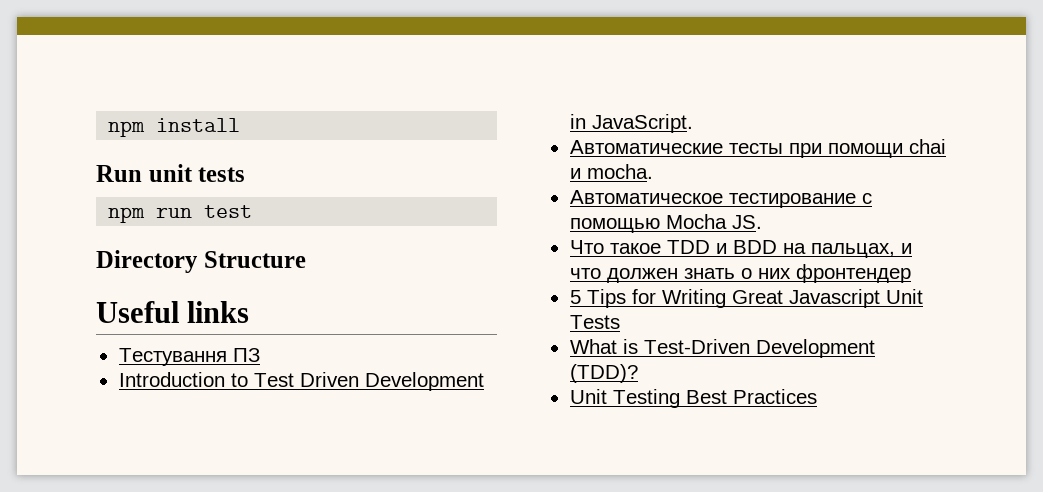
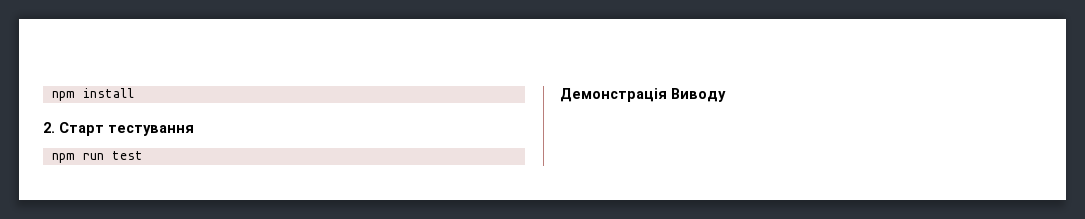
- Run unit tests
+ 2. Старт тестування
- Directory Structure
- Useful links
- Тестування ПЗ
- Introduction to Test Driven Development in JavaScript.
- Автоматические тесты при помощи chai и mocha.
- Автоматическое тестирование с помощью Mocha JS.
- Что такое TDD и BDD на пальцах, и что должен знать о них фронтендер
- 5 Tips for Writing Great Javascript Unit Tests
- What is Test-Driven Development (TDD)?
- Unit Testing Best Practices
+ Демонстрація Виводу

